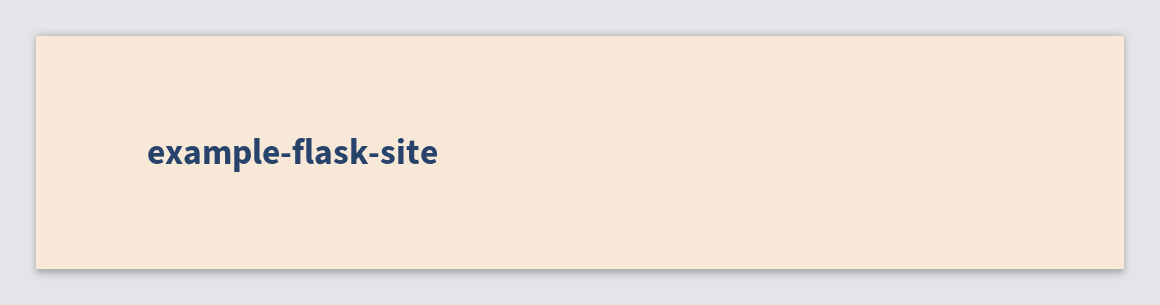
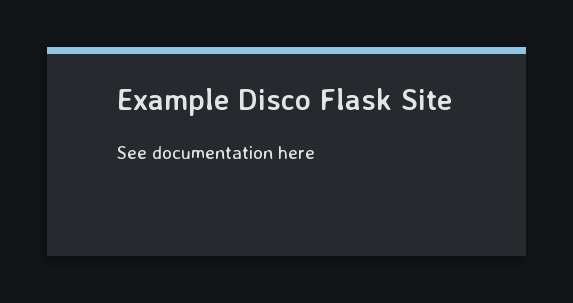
- example-flask-site
+ Example Disco Flask Site
+ See documentation here

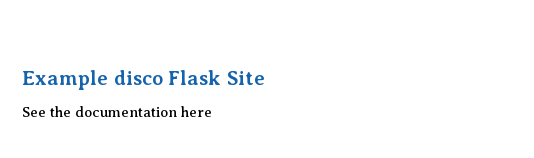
- Example Disco Flask Site
+ Example disco Flask Site
- See documentation here
+ See the documentation here

